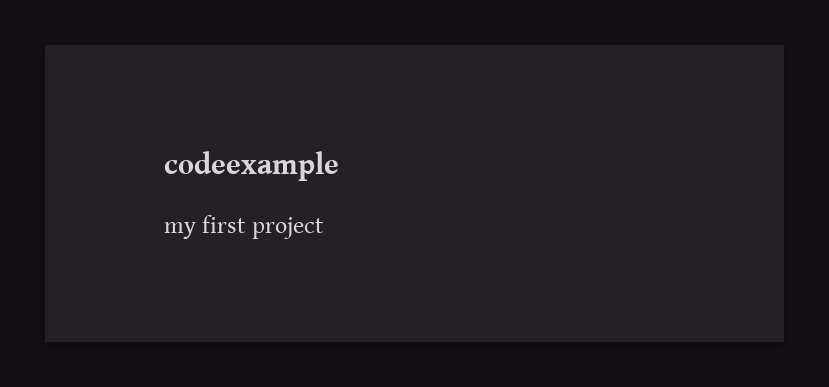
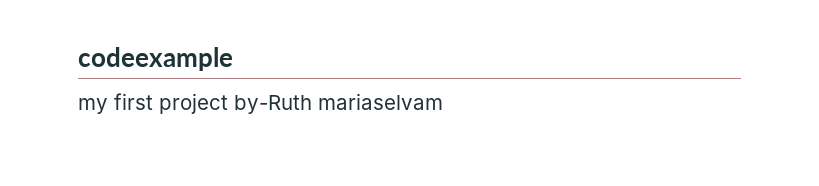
- my first project
+ my first project by-Ruth mariaselvam

